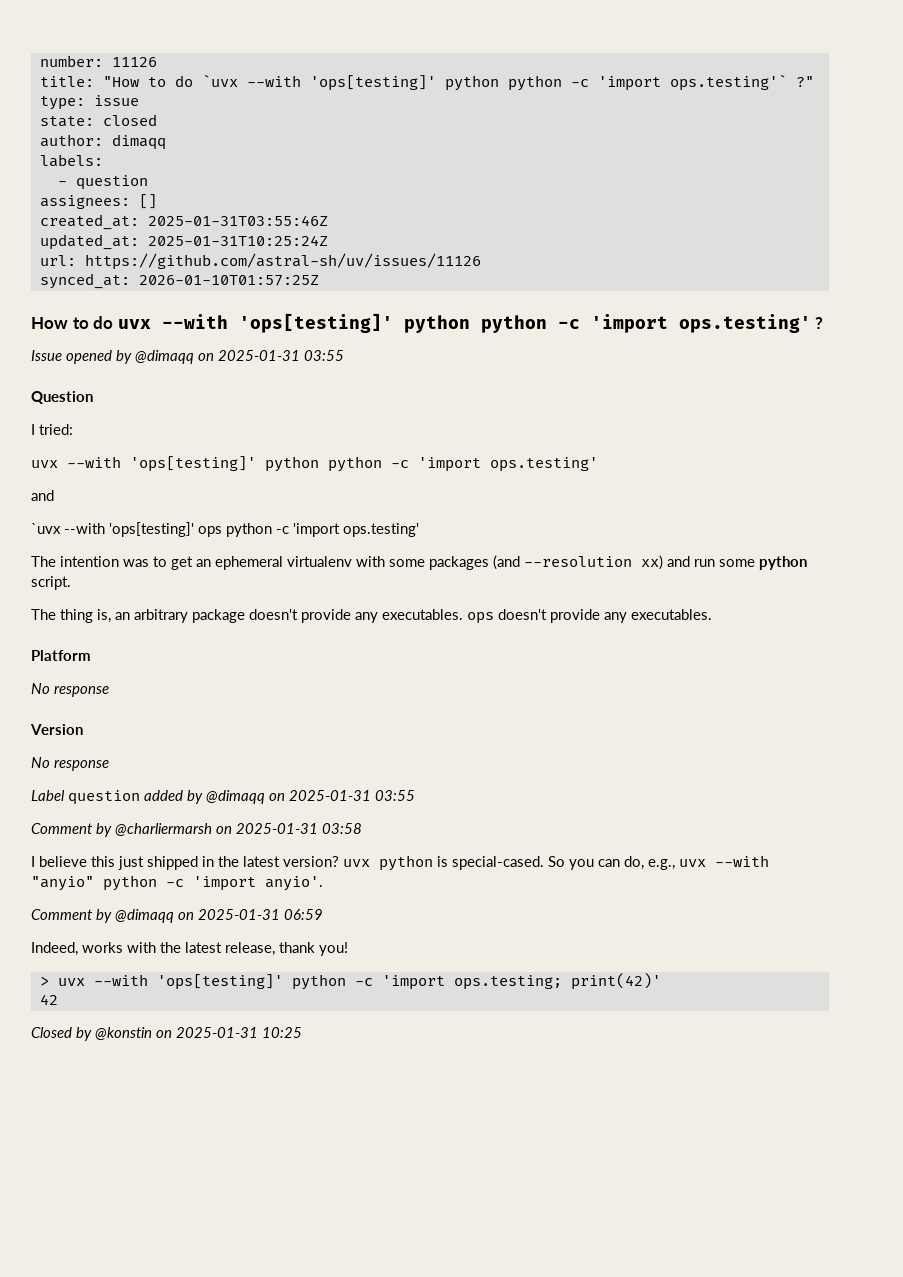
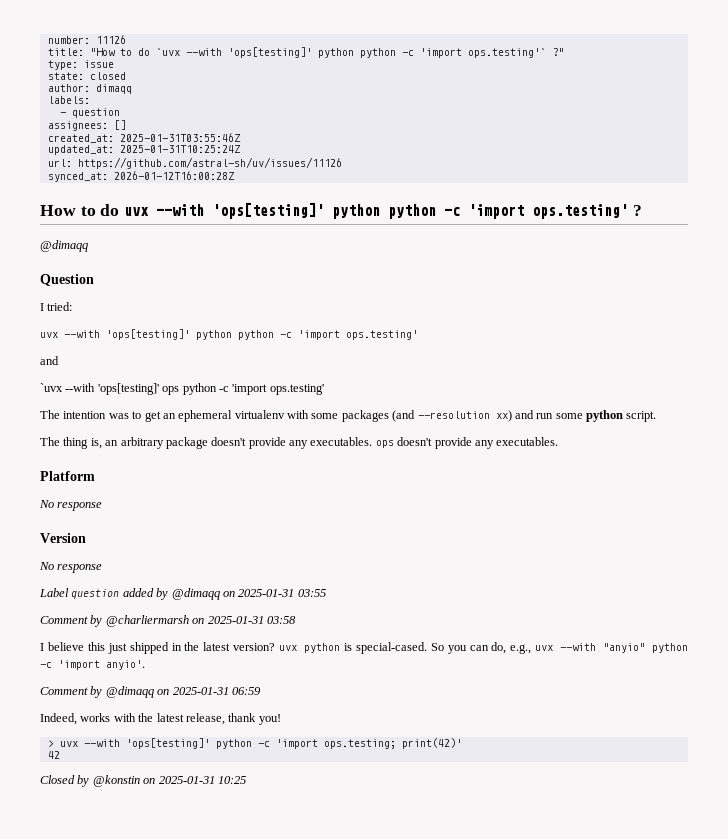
- synced_at: 2026-01-10T01:57:25Z
+ synced_at: 2026-01-12T16:00:28Z
  How to do uvx --with 'ops[testing]' python python -c 'import ops.testing' ?
- Issue opened by @dimaqq on 2025-01-31 03:55
+ @dimaqq

